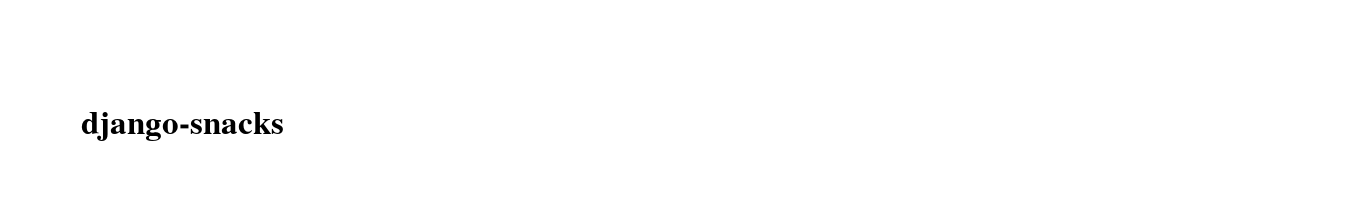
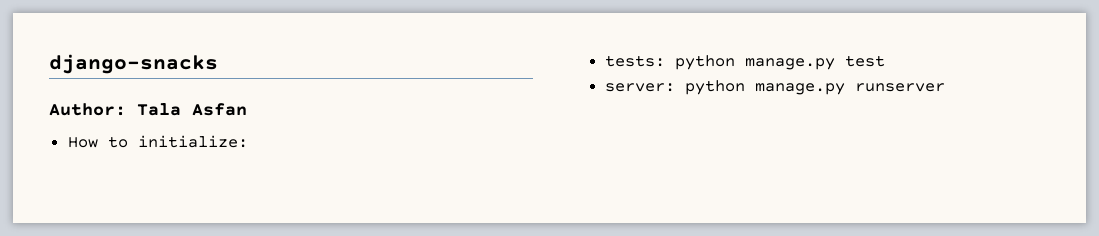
+ Author: Tala Asfan
+ How to initialize:
+ tests: python manage.py test
+ server: python manage.py runserver

